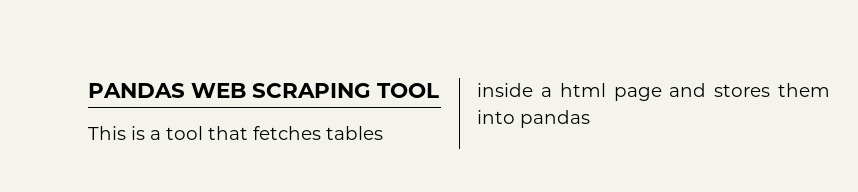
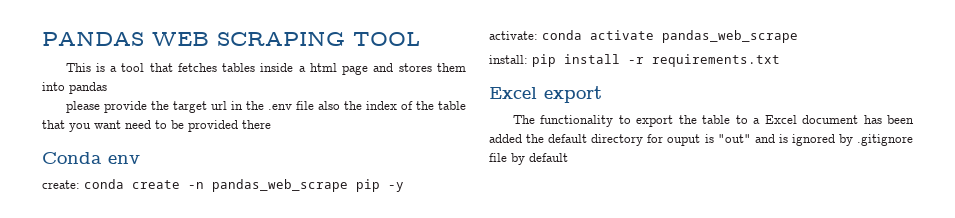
+ please provide the target url in the .env file also the index of the table that you want need to be provided there
+ Conda env
+ create: conda create -n pandas_web_scrape pip -y
+ activate: conda activate pandas_web_scrape
+ install: pip install -r requirements.txt
+ Excel export
+ The functionality to export the table to a Excel document has been added the default directory for ouput is "out" and is ignored by .gitignore file by default

